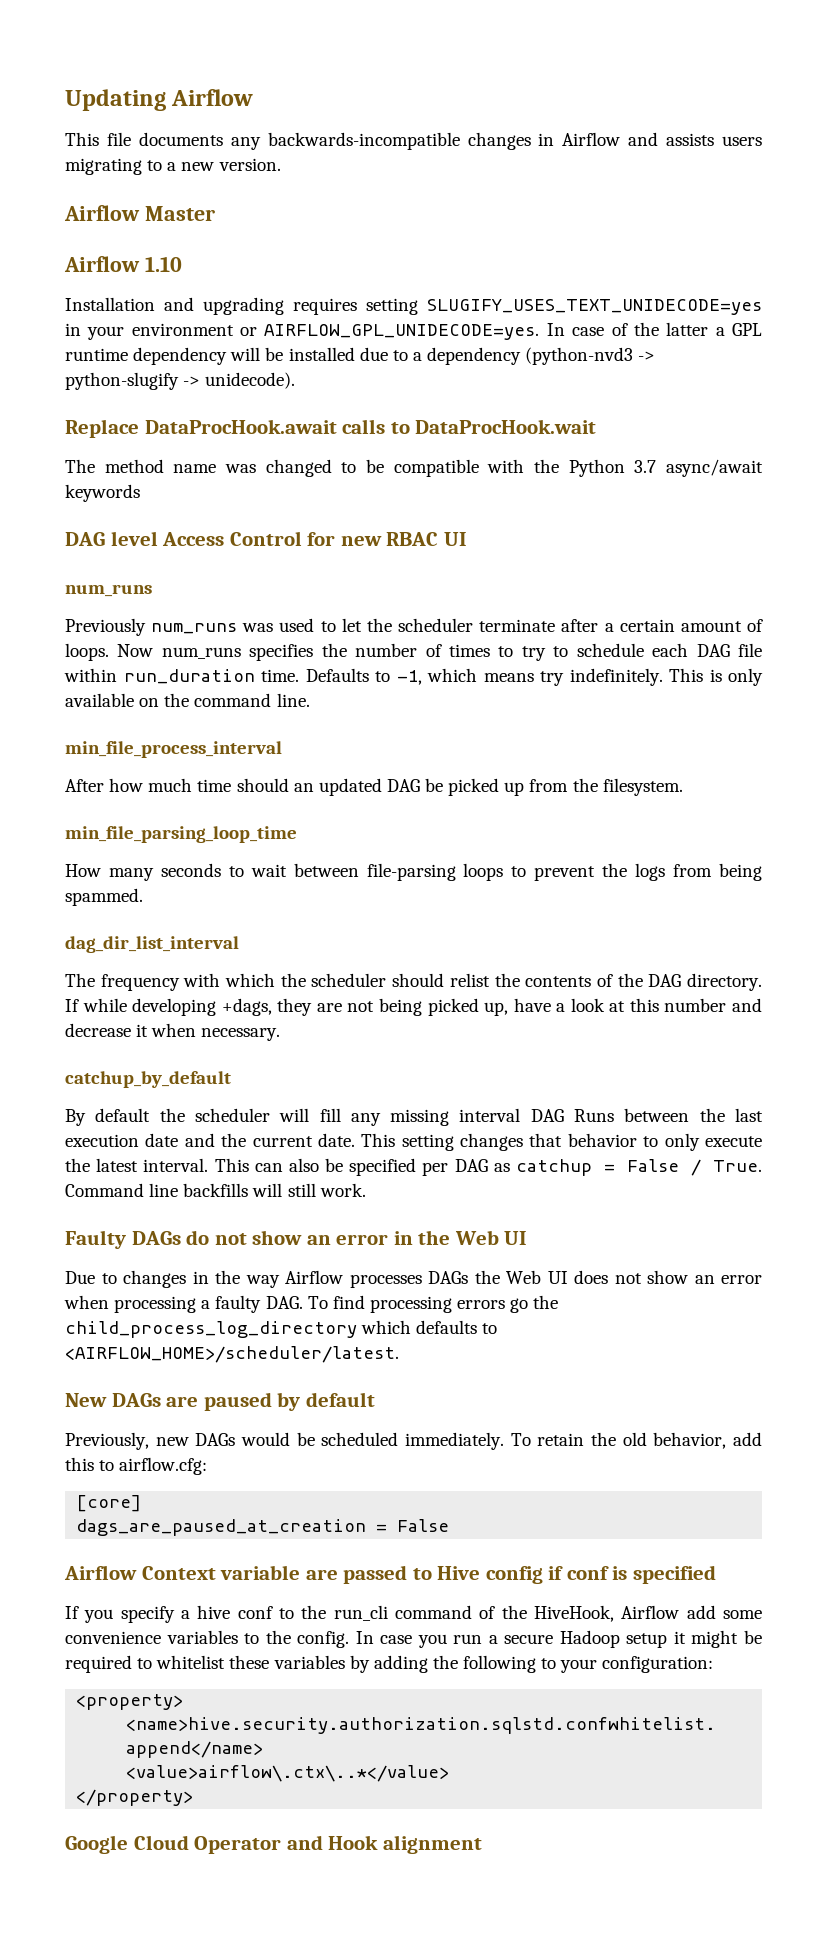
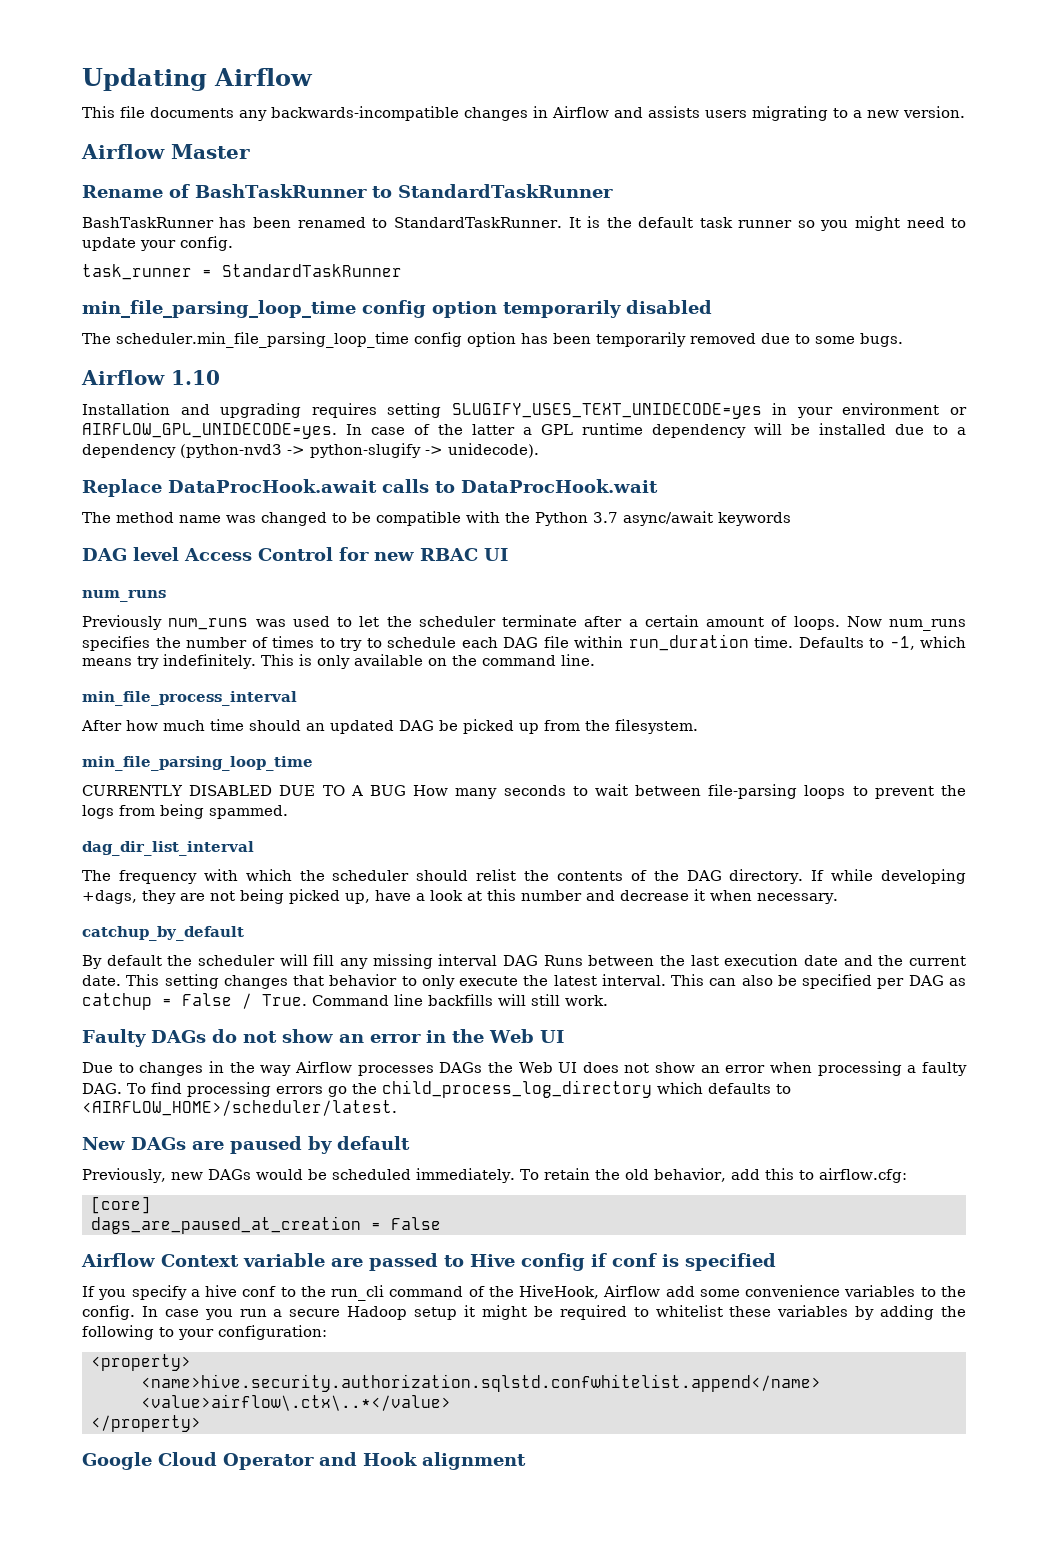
+ Rename of BashTaskRunner to StandardTaskRunner
+ BashTaskRunner has been renamed to StandardTaskRunner. It is the default task runner so you might need to update your config.
+ task_runner = StandardTaskRunner
+ min_file_parsing_loop_time config option temporarily disabled
+ The scheduler.min_file_parsing_loop_time config option has been temporarily removed due to some bugs.
- How many seconds to wait between file-parsing loops to prevent the logs from being spammed.
+ CURRENTLY DISABLED DUE TO A BUG How many seconds to wait between file-parsing loops to prevent the logs from being spammed.

